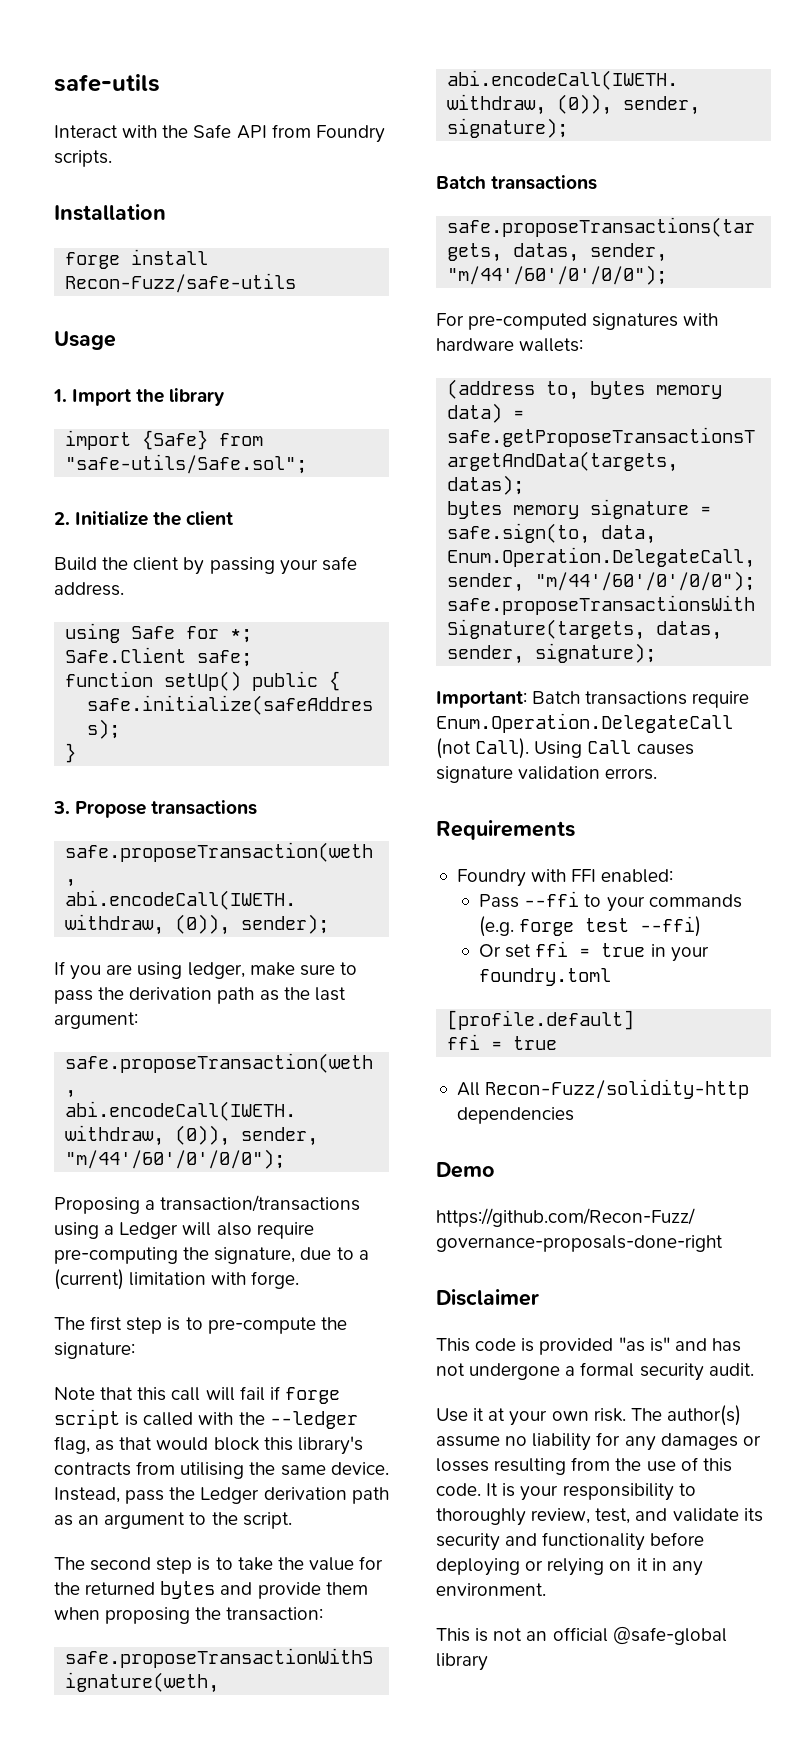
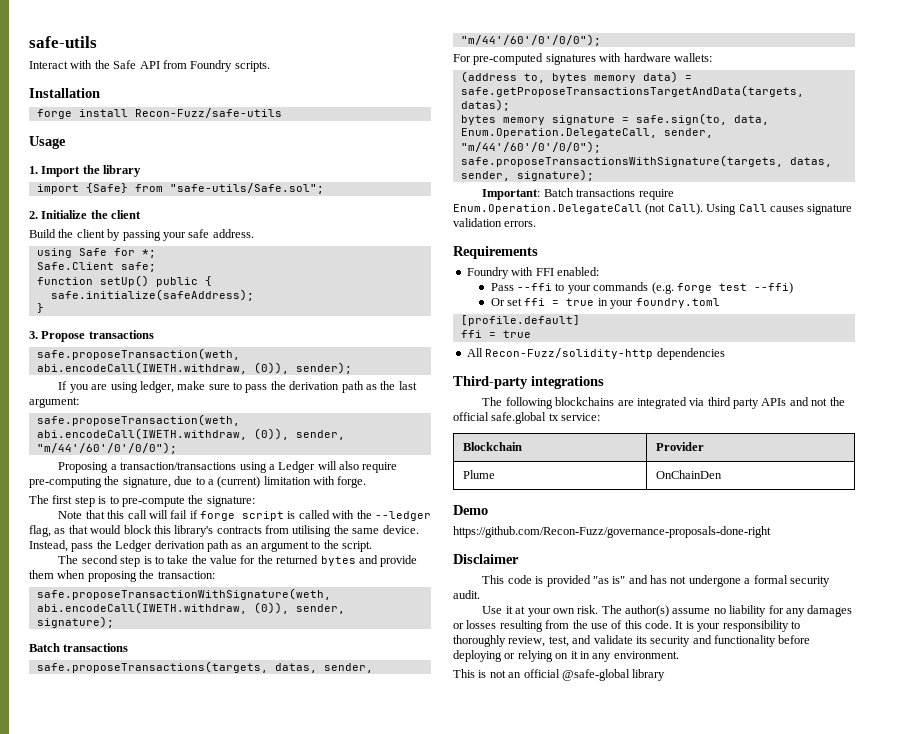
+ Third-party integrations
+ The following blockchains are integrated via third party APIs and not the official safe.global tx service:
+ Blockchain | Provider
+ Plume | OnChainDen

